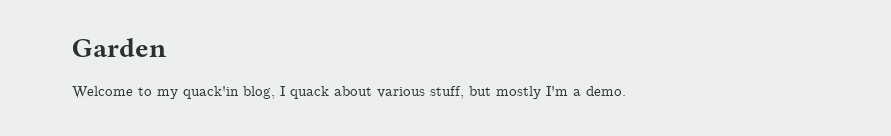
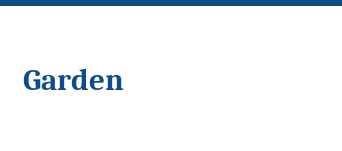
- Welcome to my quack'in blog, I quack about various stuff, but mostly I'm a demo.

